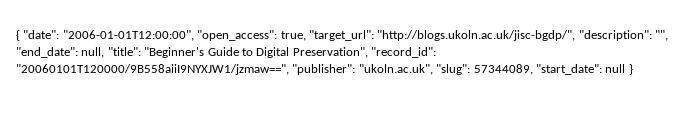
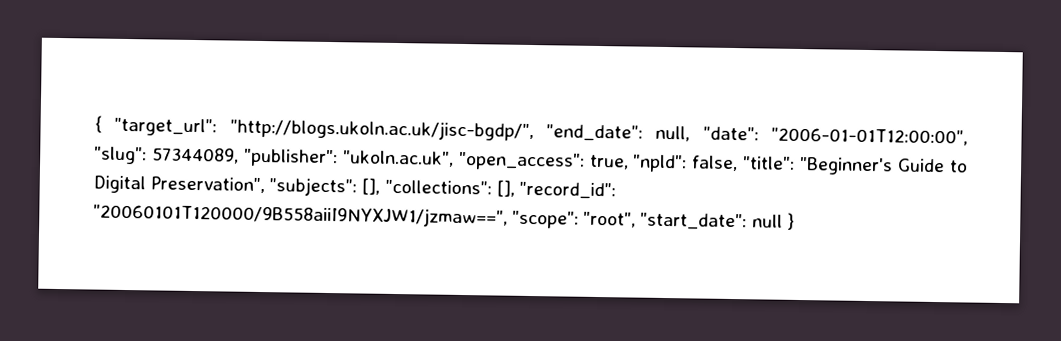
- { "date": "2006-01-01T12:00:00", "open_access": true, "target_url": "http://blogs.ukoln.ac.uk/jisc-bgdp/", "description": "", "end_date": null, "title": "Beginner's Guide to Digital Preservation", "record_id": "20060101T120000/9B558aiiI9NYXJW1/jzmaw==", "publisher": "ukoln.ac.uk", "slug": 57344089, "start_date": null }
+ { "target_url": "http://blogs.ukoln.ac.uk/jisc-bgdp/", "end_date": null, "date": "2006-01-01T12:00:00", "slug": 57344089, "publisher": "ukoln.ac.uk", "open_access": true, "npld": false, "title": "Beginner's Guide to Digital Preservation", "subjects": [], "collections": [], "record_id": "20060101T120000/9B558aiiI9NYXJW1/jzmaw==", "scope": "root", "start_date": null }

